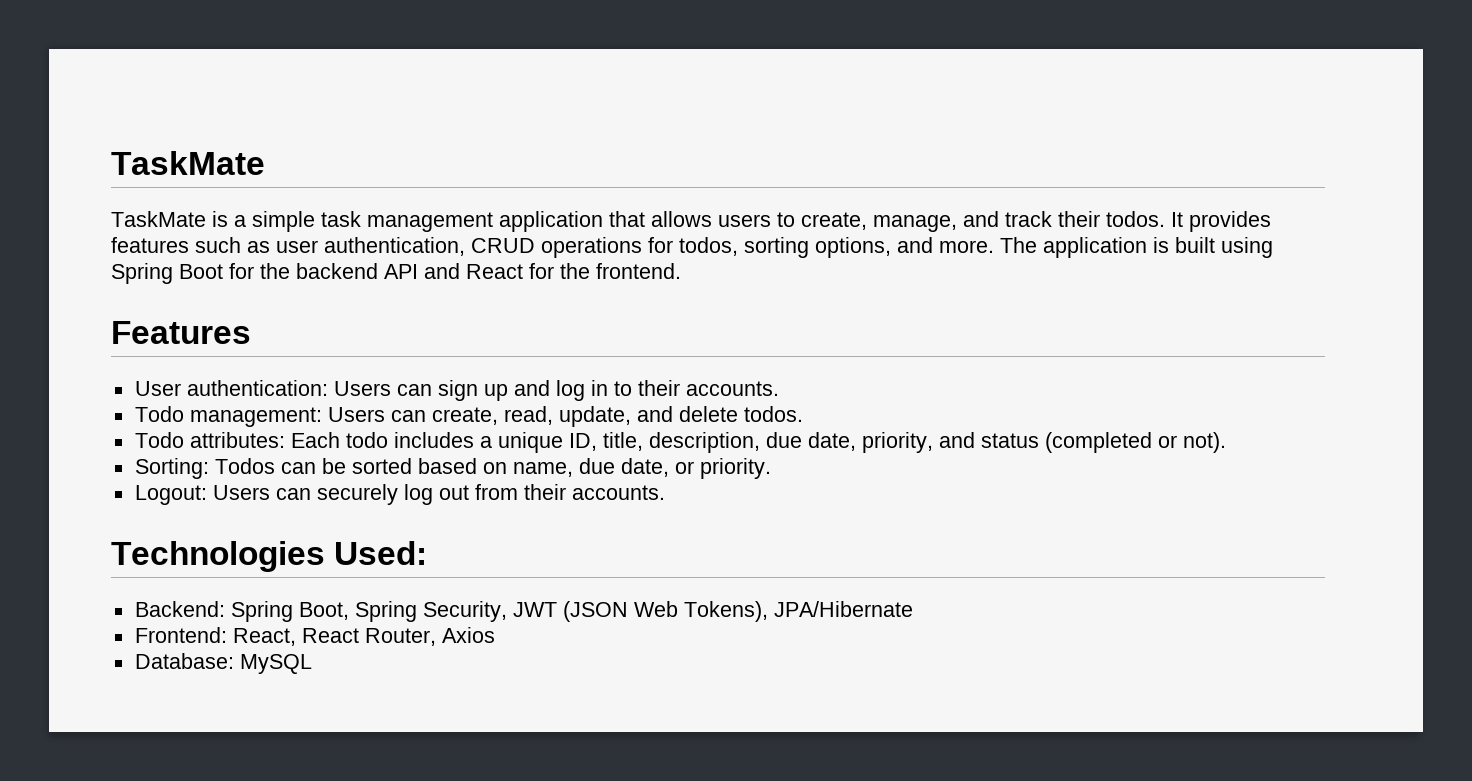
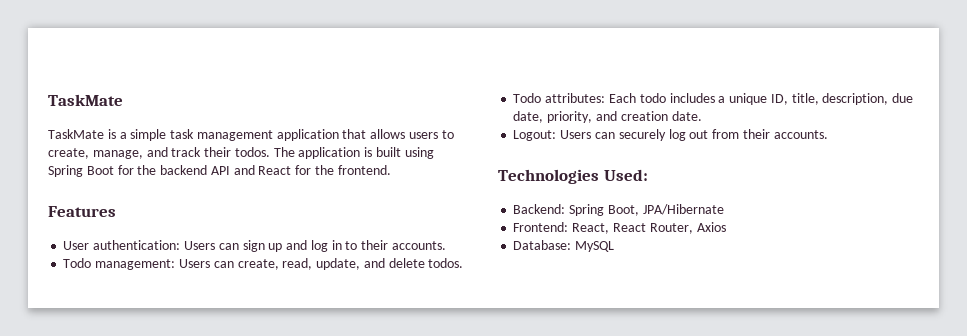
- It provides features such as user authentication, CRUD operations for todos, sorting options, and more.
- Todo attributes: Each todo includes a unique ID, title, description, due date, priority, and status (completed or not).
- Sorting: Todos can be sorted based on name, due date, or priority.
+ Todo attributes: Each todo includes a unique ID, title, description, due date, priority, and creation date.
- Backend: Spring Boot, Spring Security, JWT (JSON Web Tokens), JPA/Hibernate
+ Backend: Spring Boot, JPA/Hibernate

